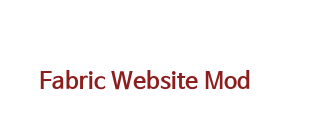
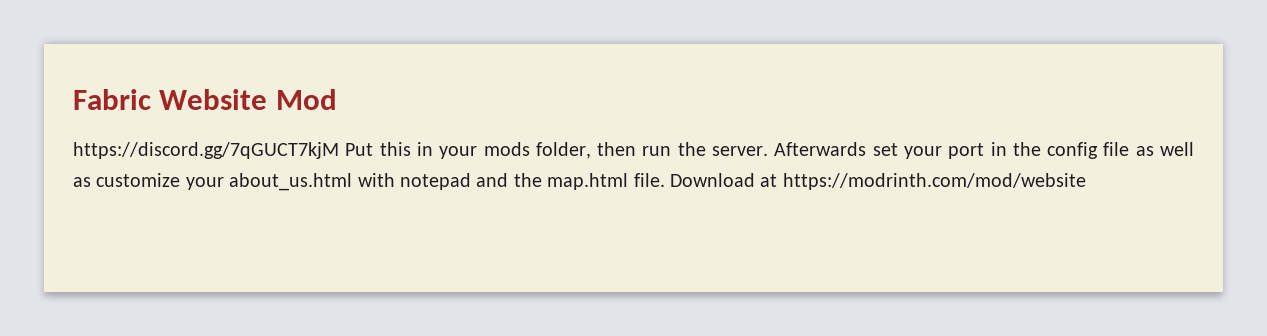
+ https://discord.gg/7qGUCT7kjM Put this in your mods folder, then run the server. Afterwards set your port in the config file as well as customize your about_us.html with notepad and the map.html file. Download at https://modrinth.com/mod/website

